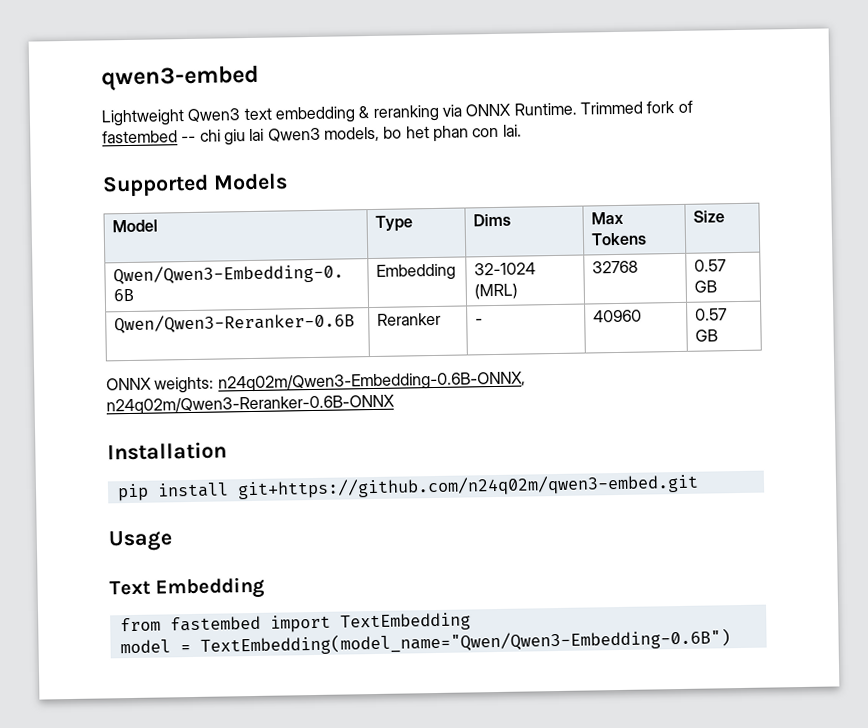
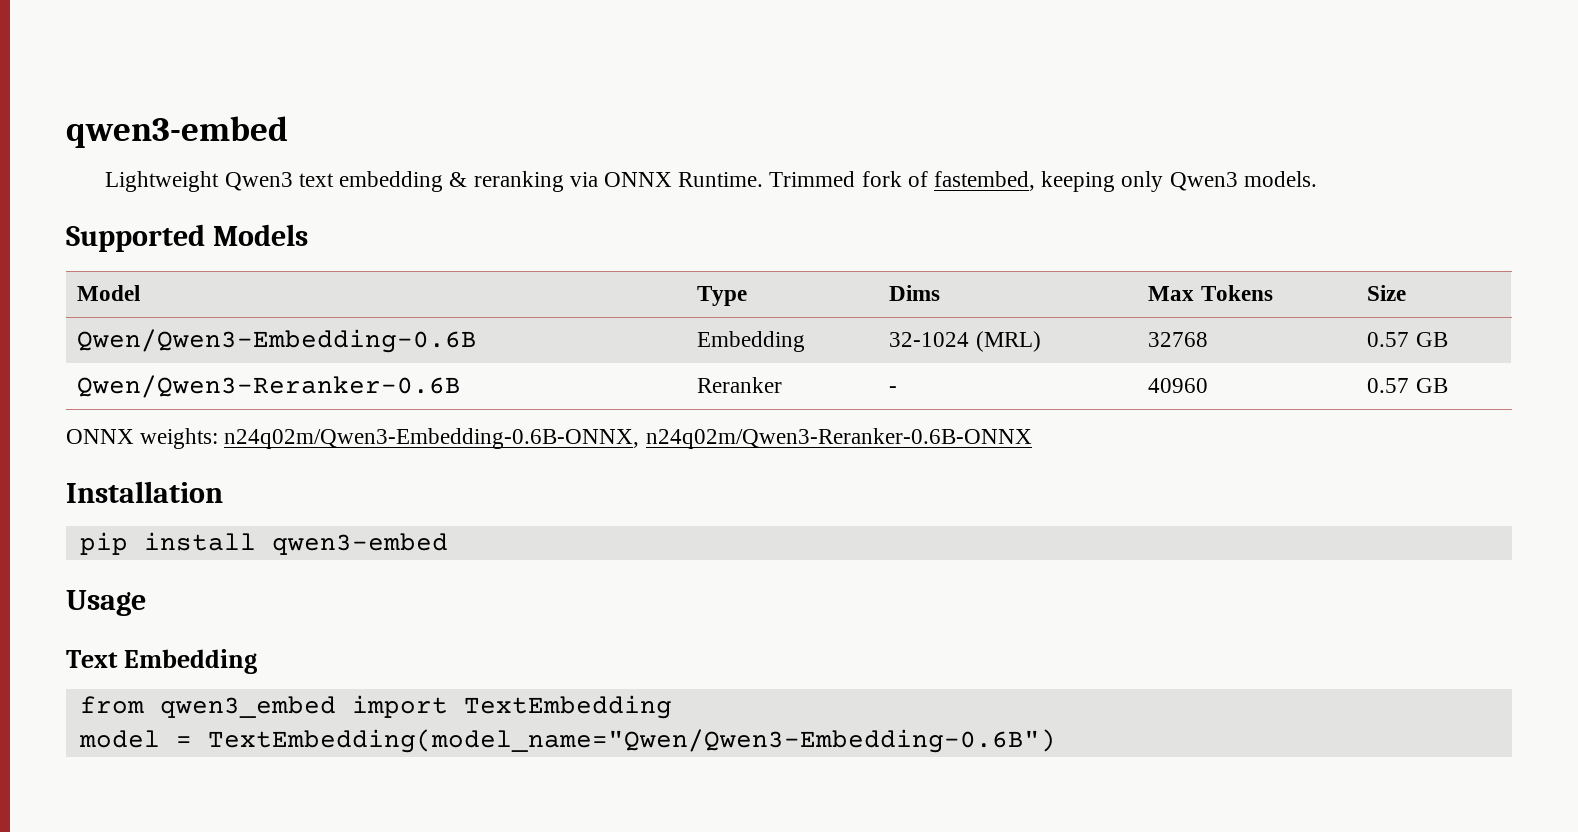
- Trimmed fork of fastembed -- chi giu lai Qwen3 models, bo het phan con lai.
+ Trimmed fork of fastembed, keeping only Qwen3 models.
- pip install git+https://github.com/n24q02m/qwen3-embed.git
+ pip install qwen3-embed
- from fastembed import TextEmbedding
+ from qwen3_embed import TextEmbedding

